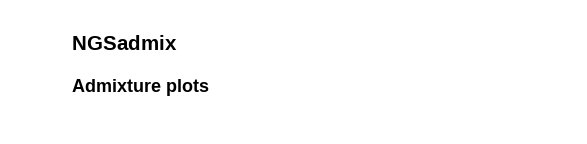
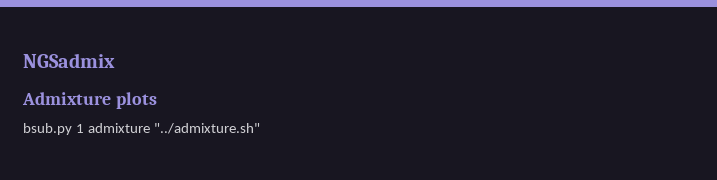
+ bsub.py 1 admixture "../admixture.sh"

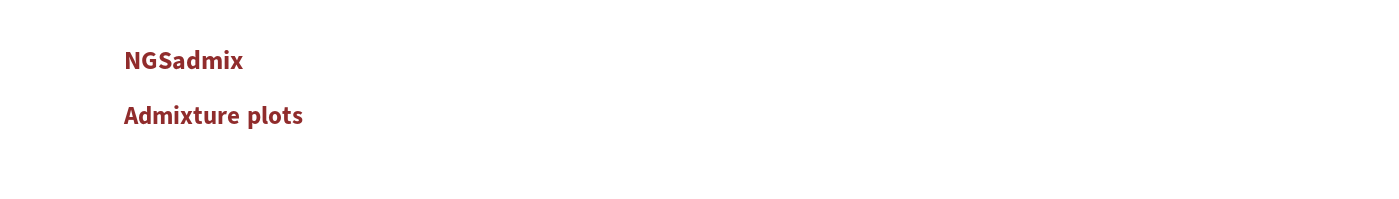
- bsub.py 1 admixture "../admixture.sh"

